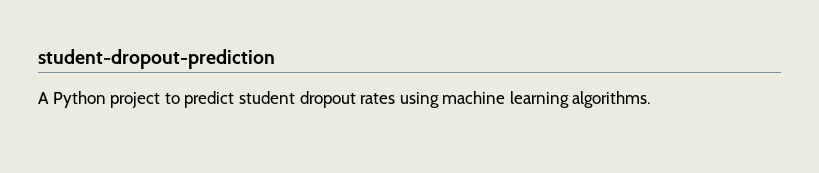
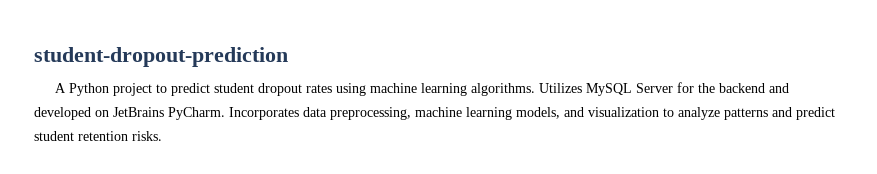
+ Utilizes MySQL Server for the backend and developed on JetBrains PyCharm. Incorporates data preprocessing, machine learning models, and visualization to analyze patterns and predict student retention risks.

